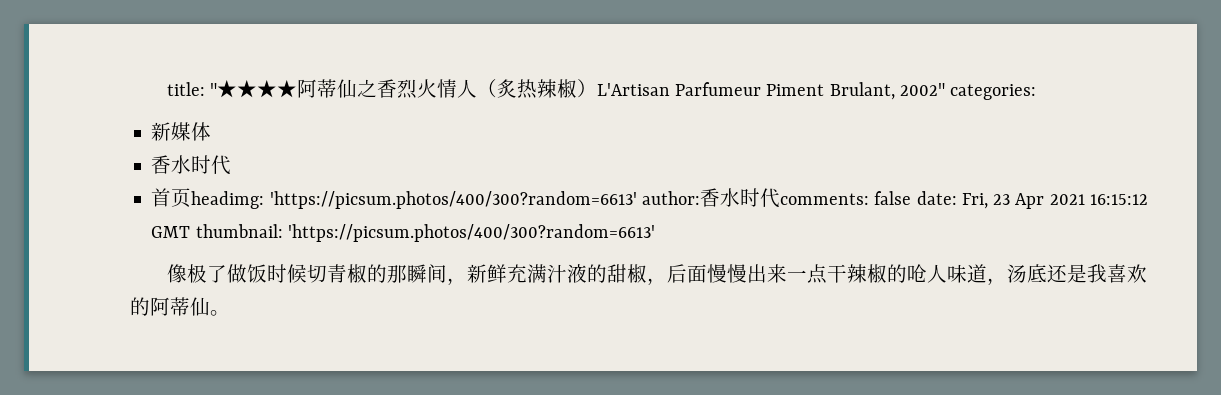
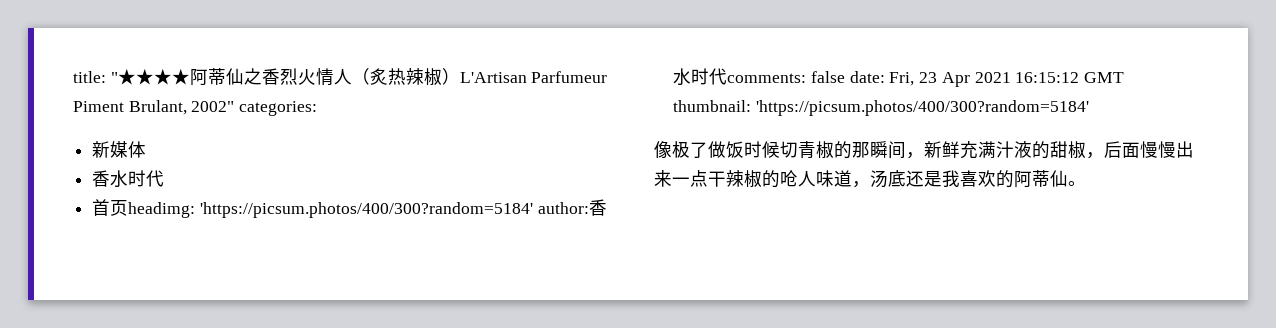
- 首页headimg: 'https://picsum.photos/400/300?random=6613' author:香水时代comments: false date: Fri, 23 Apr 2021 16:15:12 GMT thumbnail: 'https://picsum.photos/400/300?random=6613'
+ 首页headimg: 'https://picsum.photos/400/300?random=5184' author:香水时代comments: false date: Fri, 23 Apr 2021 16:15:12 GMT thumbnail: 'https://picsum.photos/400/300?random=5184'

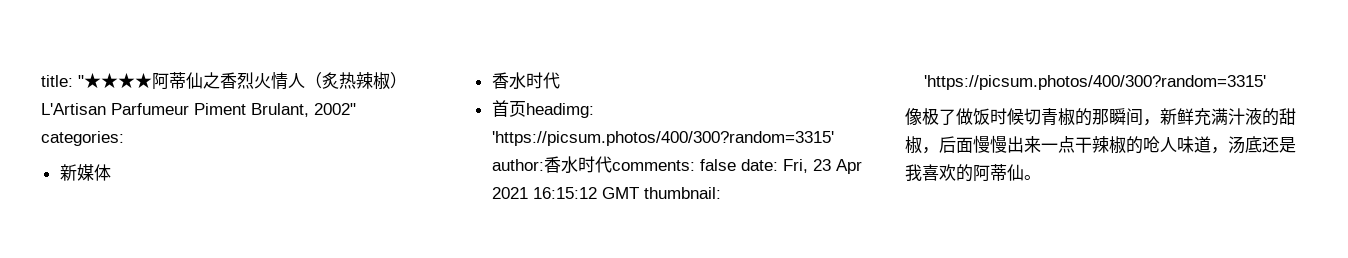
- 首页headimg: 'https://picsum.photos/400/300?random=5184' author:香水时代comments: false date: Fri, 23 Apr 2021 16:15:12 GMT thumbnail: 'https://picsum.photos/400/300?random=5184'
+ 首页headimg: 'https://picsum.photos/400/300?random=3315' author:香水时代comments: false date: Fri, 23 Apr 2021 16:15:12 GMT thumbnail: 'https://picsum.photos/400/300?random=3315'

